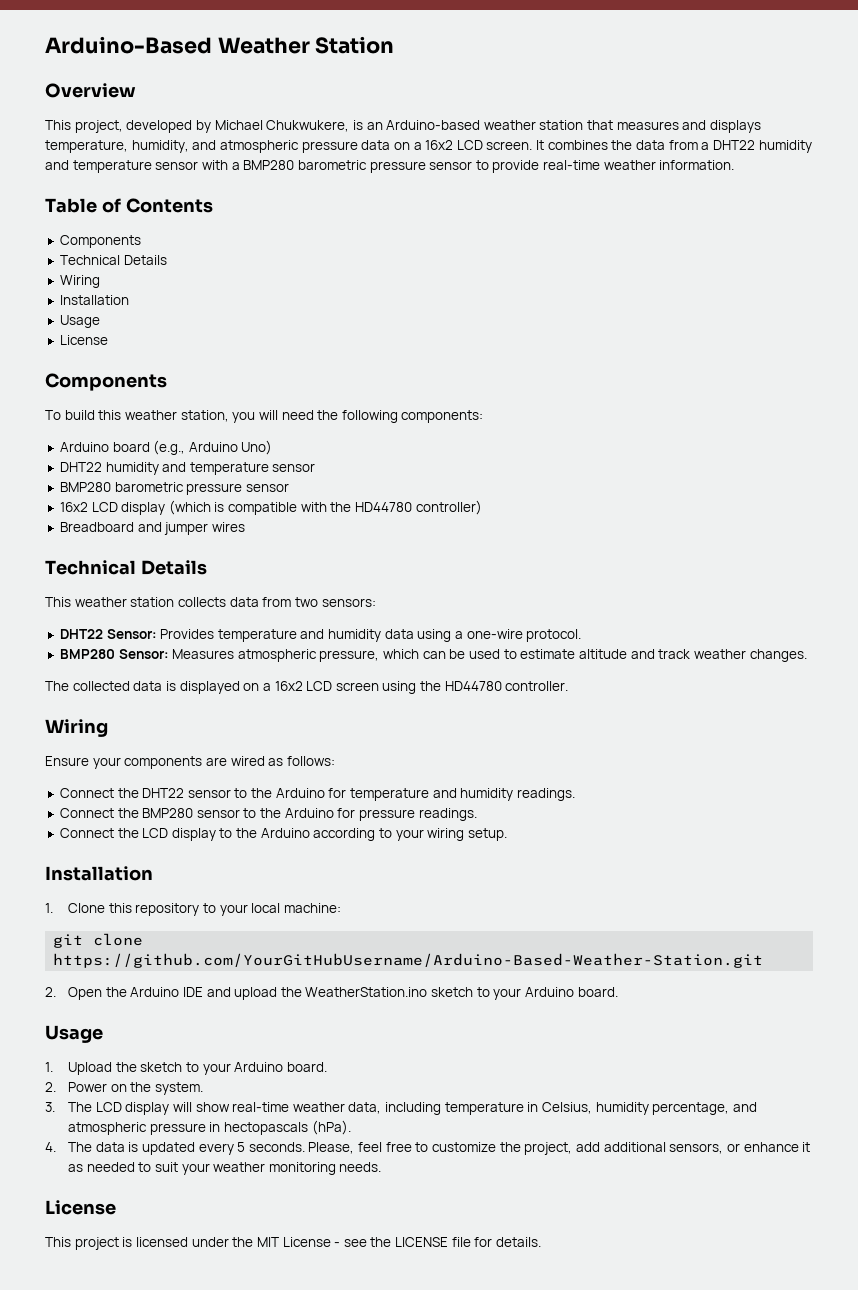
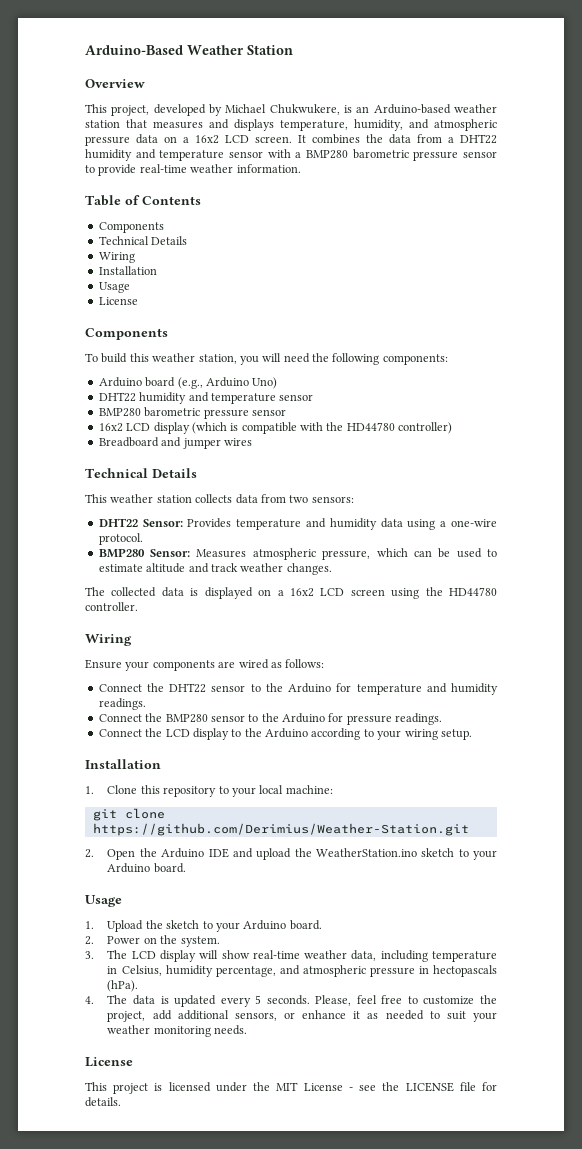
- git clone https://github.com/YourGitHubUsername/Arduino-Based-Weather-Station.git
+ git clone https://github.com/Derimius/Weather-Station.git

